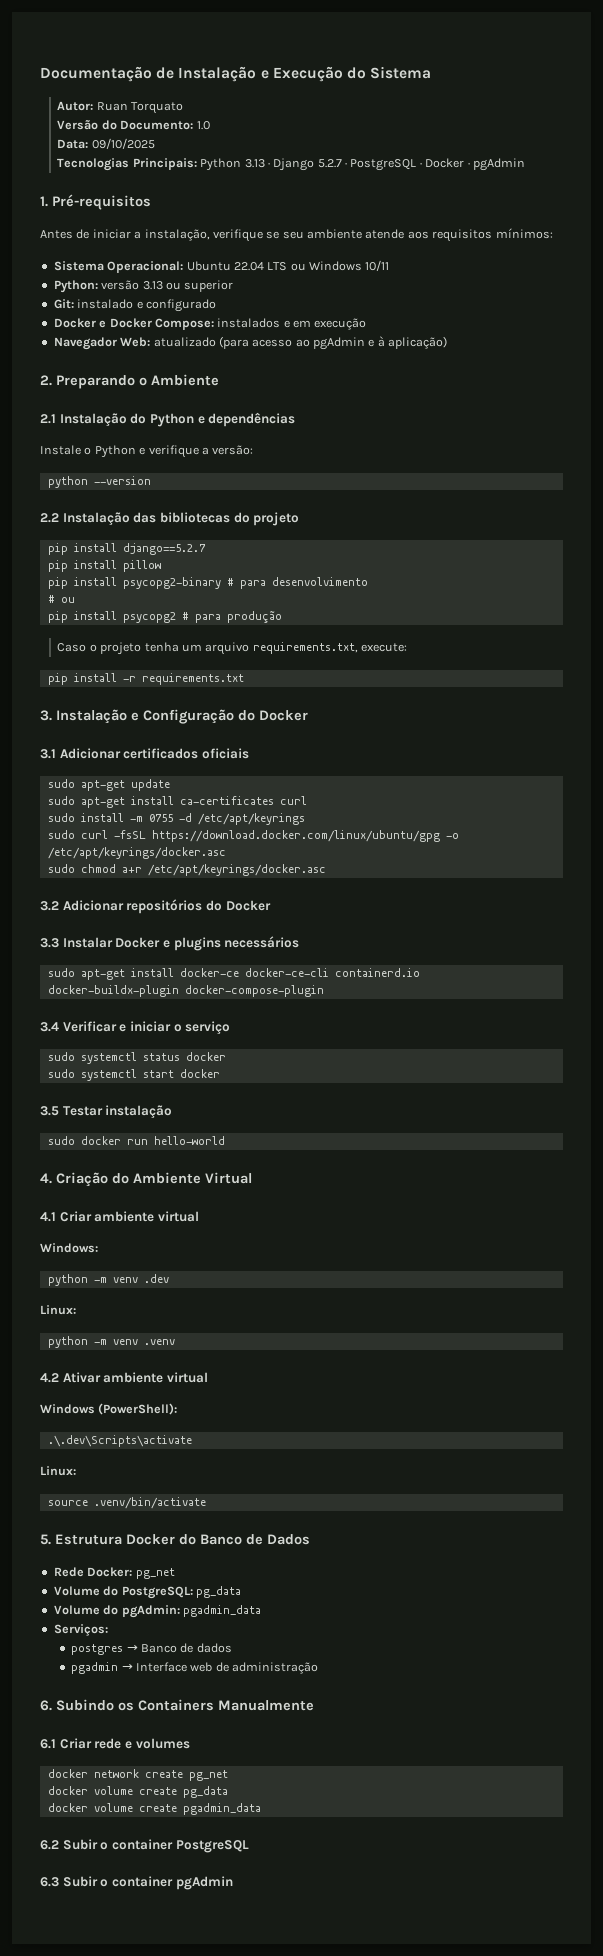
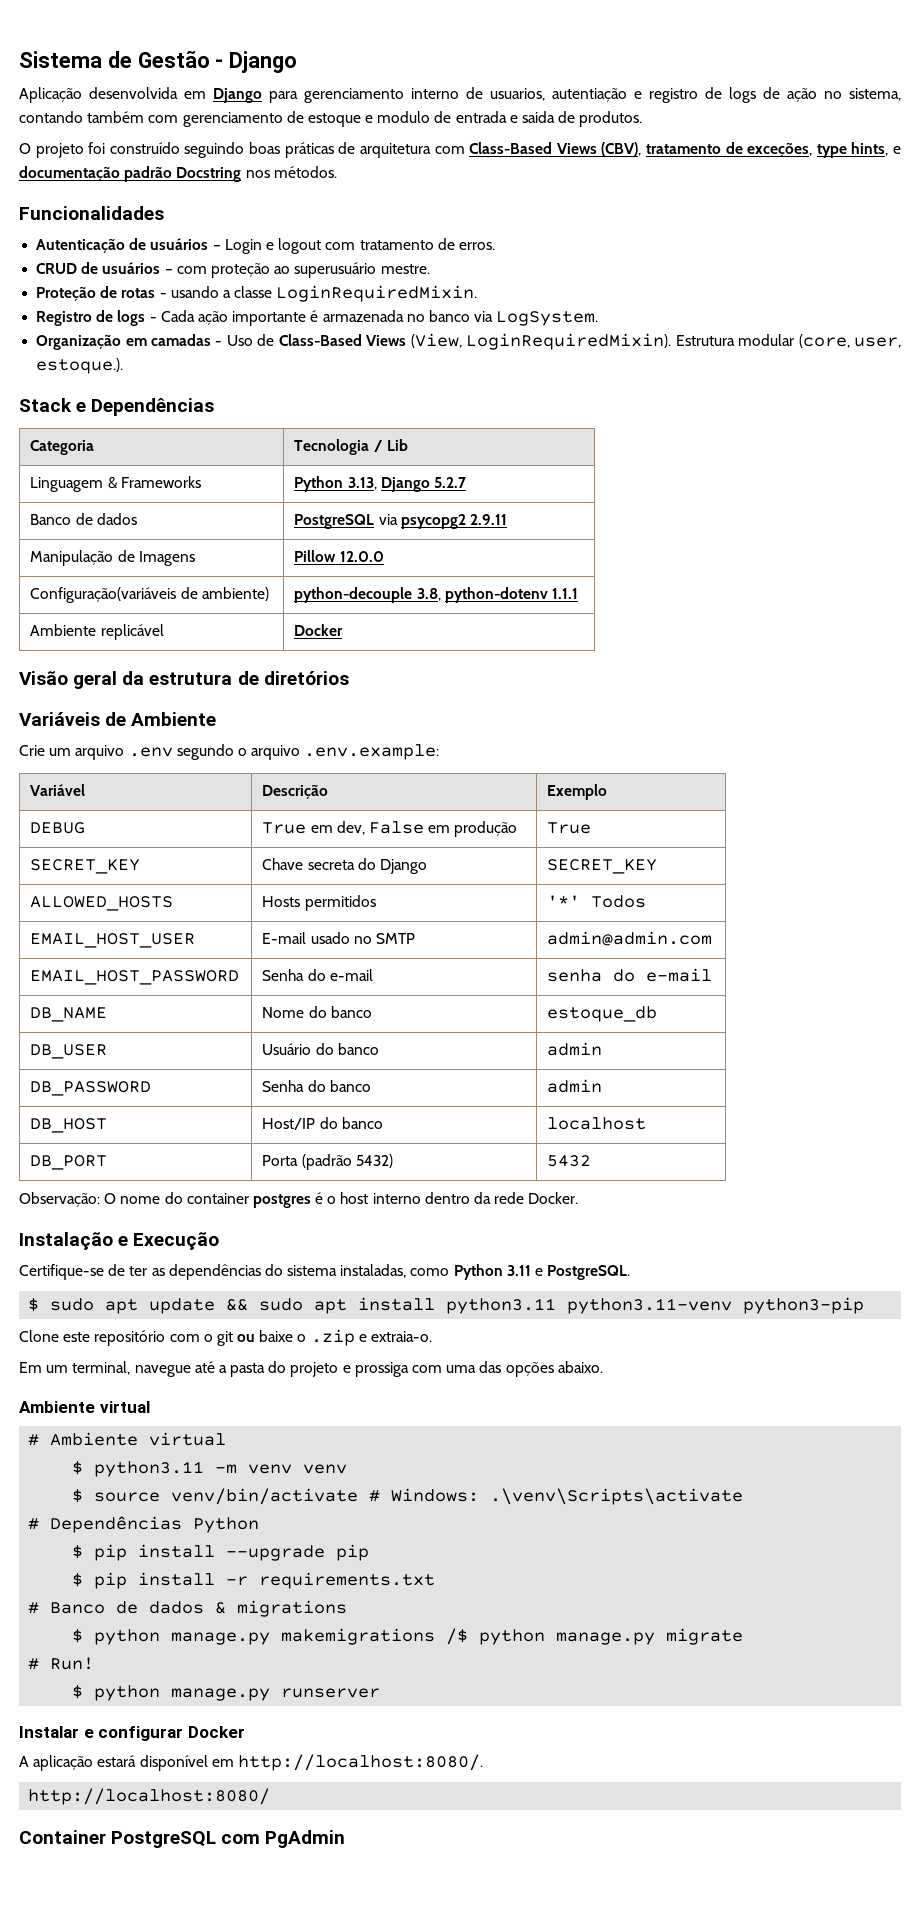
- Documentação de Instalação e Execução do Sistema
- Autor: Ruan Torquato
- Versão do Documento: 1.0
- Data: 09/10/2025
- Tecnologias Principais: Python 3.13 · Django 5.2.7 · PostgreSQL · Docker · pgAdmin
- 1. Pré-requisitos
- Antes de iniciar a instalação, verifique se seu ambiente atende aos requisitos mínimos:
- Sistema Operacional: Ubuntu 22.04 LTS ou Windows 10/11
- Python: versão 3.13 ou superior
- Git: instalado e configurado
- Docker e Docker Compose: instalados e em execução
- Navegador Web: atualizado (para acesso ao pgAdmin e à aplicação)
- 2. Preparando o Ambiente
- 2.1 Instalação do Python e dependências
- Instale o Python e verifique a versão:
- python --version
- 2.2 Instalação das bibliotecas do projeto
- pip install django==5.2.7
- pip install pillow
- pip install psycopg2-binary # para desenvolvimento
- # ou
- pip install psycopg2 # para produção
- Caso o projeto tenha um arquivo requirements.txt, execute:
- pip install -r requirements.txt
- 3. Instalação e Configuração do Docker
- 3.1 Adicionar certificados oficiais
- sudo apt-get update
- sudo apt-get install ca-certificates curl
- sudo install -m 0755 -d /etc/apt/keyrings
- sudo curl -fsSL https://download.docker.com/linux/ubuntu/gpg -o /etc/apt/keyrings/docker.asc
- sudo chmod a+r /etc/apt/keyrings/docker.asc
- 3.2 Adicionar repositórios do Docker
- 3.3 Instalar Docker e plugins necessários
- sudo apt-get install docker-ce docker-ce-cli containerd.io docker-buildx-plugin docker-compose-plugin
- 3.4 Verificar e iniciar o serviço
- sudo systemctl status docker
- sudo systemctl start docker
- 3.5 Testar instalação
- sudo docker run hello-world
- 4. Criação do Ambiente Virtual
- 4.1 Criar ambiente virtual
- Windows:
- python -m venv .dev
- Linux:
- python -m venv .venv
- 4.2 Ativar ambiente virtual
- Windows (PowerShell):
- .\.dev\Scripts\activate
- Linux:
- source .venv/bin/activate
- 5. Estrutura Docker do Banco de Dados
- Rede Docker: pg_net
- Volume do PostgreSQL: pg_data
- Volume do pgAdmin: pgadmin_data
- Serviços:
- postgres → Banco de dados
- pgadmin → Interface web de administração
- 6. Subindo os Containers Manualmente
- 6.1 Criar rede e volumes
- docker network create pg_net
- docker volume create pg_data
- docker volume create pgadmin_data
- 6.2 Subir o container PostgreSQL
- 6.3 Subir o container pgAdmin
+ Sistema de Gestão - Django
+ Aplicação desenvolvida em Django para gerenciamento interno de usuarios, autentiação e registro de logs de ação no sistema, contando também com gerenciamento de estoque e modulo de entrada e saida de produtos.
+ O projeto foi construído seguindo boas práticas de arquitetura com Class-Based Views (CBV), tratamento de exceções, type hints, e documentação padrão Docstring nos métodos.
+ Funcionalidades
+ Autenticação de usuários – Login e logout com tratamento de erros.
+ CRUD de usuários – com proteção ao superusuário mestre.
+ Proteção de rotas - usando a classe LoginRequiredMixin.
+ Registro de logs - Cada ação importante é armazenada no banco via LogSystem.
+ Organização em camadas - Uso de Class-Based Views (View, LoginRequiredMixin). Estrutura modular (core, user, estoque.).
+ Stack e Dependências
+ Categoria | Tecnologia / Lib
+ Linguagem & Frameworks | Python 3.13, Django 5.2.7
+ Banco de dados | PostgreSQL via psycopg2 2.9.11
+ Manipulação de Imagens | Pillow 12.0.0
+ Configuração(variáveis de ambiente) | python-decouple 3.8, python-dotenv 1.1.1
+ Ambiente replicável | Docker
+ Visão geral da estrutura de diretórios
+ Variáveis de Ambiente
+ Crie um arquivo .env segundo o arquivo .env.example:
+ Variável | Descrição | Exemplo
+ DEBUG | True em dev, False em produção | True
+ SECRET_KEY | Chave secreta do Django | SECRET_KEY
+ ALLOWED_HOSTS | Hosts permitidos | '*' Todos
+ EMAIL_HOST_USER | E-mail usado no SMTP | admin@admin.com
+ EMAIL_HOST_PASSWORD | Senha do e-mail | senha do e-mail
+ DB_NAME | Nome do banco | estoque_db
+ DB_USER | Usuário do banco | admin
+ DB_PASSWORD | Senha do banco | admin
+ DB_HOST | Host/IP do banco | localhost
+ DB_PORT | Porta (padrão 5432) | 5432
+ Observação: O nome do container postgres é o host interno dentro da rede Docker.
+ Instalação e Execução
+ Certifique-se de ter as dependências do sistema instaladas, como Python 3.11 e PostgreSQL.
+ $ sudo apt update && sudo apt install python3.11 python3.11-venv python3-pip
+ Clone este repositório com o git ou baixe o .zip e extraia-o.
+ Em um terminal, navegue até a pasta do projeto e prossiga com uma das opções abaixo.
+ Ambiente virtual
+ # Ambiente virtual
+ $ python3.11 -m venv venv
+ $ source venv/bin/activate # Windows: .\venv\Scripts\activate
+ # Dependências Python
+ $ pip install --upgrade pip
+ $ pip install -r requirements.txt
+ # Banco de dados & migrations
+ $ python manage.py makemigrations /$ python manage.py migrate
+ # Run!
+ $ python manage.py runserver
+ Instalar e configurar Docker
+ A aplicação estará disponível em http://localhost:8080/.
+ http://localhost:8080/
+ Container PostgreSQL com PgAdmin

